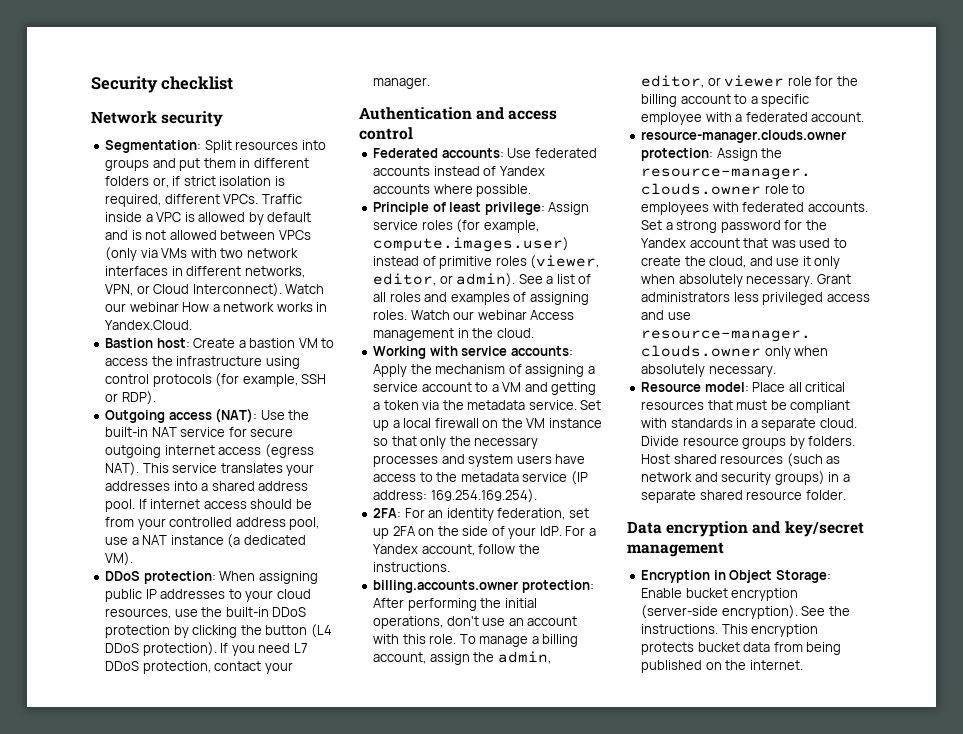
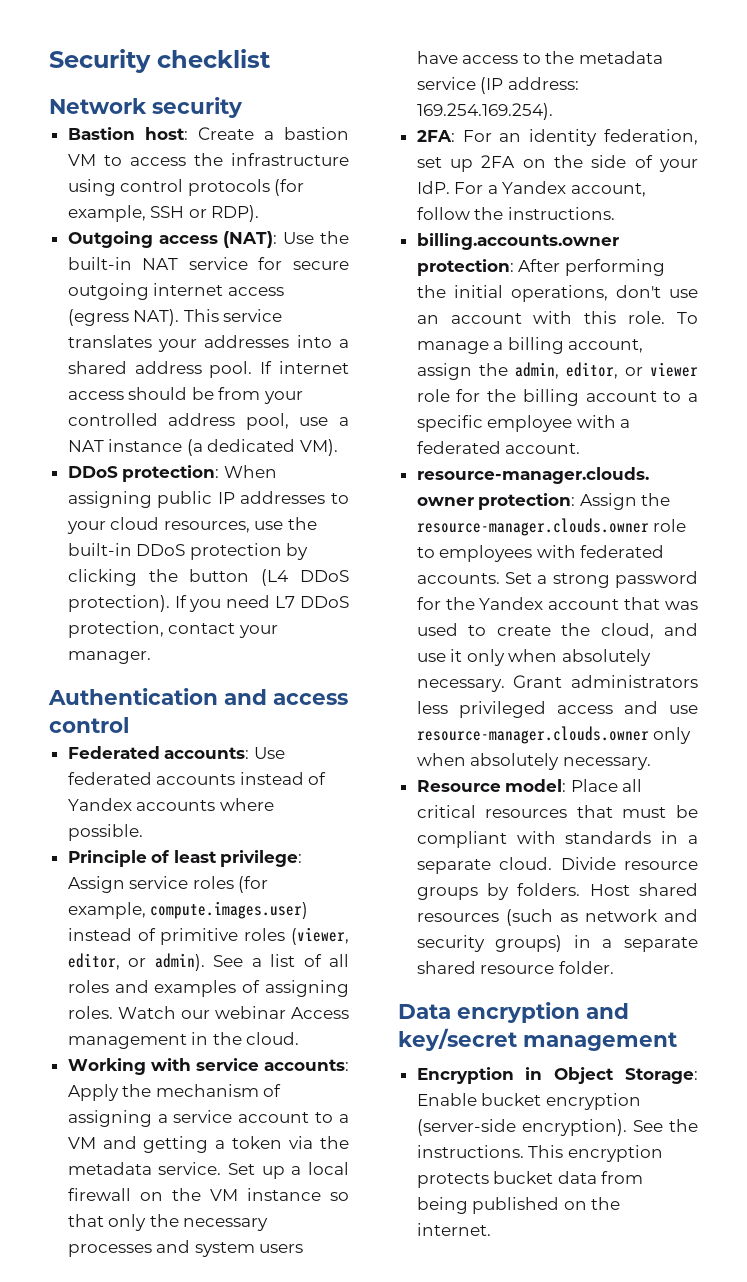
- Segmentation: Split resources into groups and put them in different folders or, if strict isolation is required, different VPCs. Traffic inside a VPC is allowed by default and is not allowed between VPCs (only via VMs with two network interfaces in different networks, VPN, or Cloud Interconnect). Watch our webinar How a network works in Yandex.Cloud.

